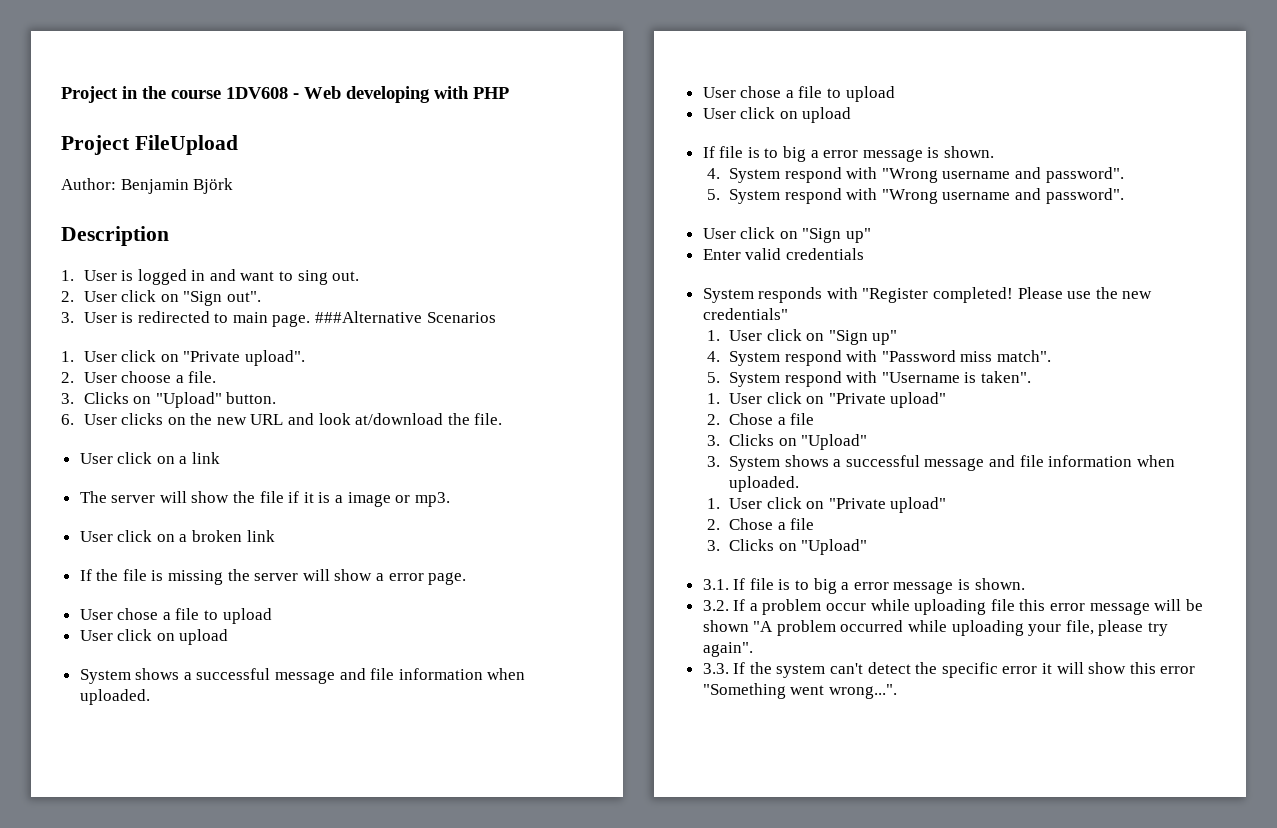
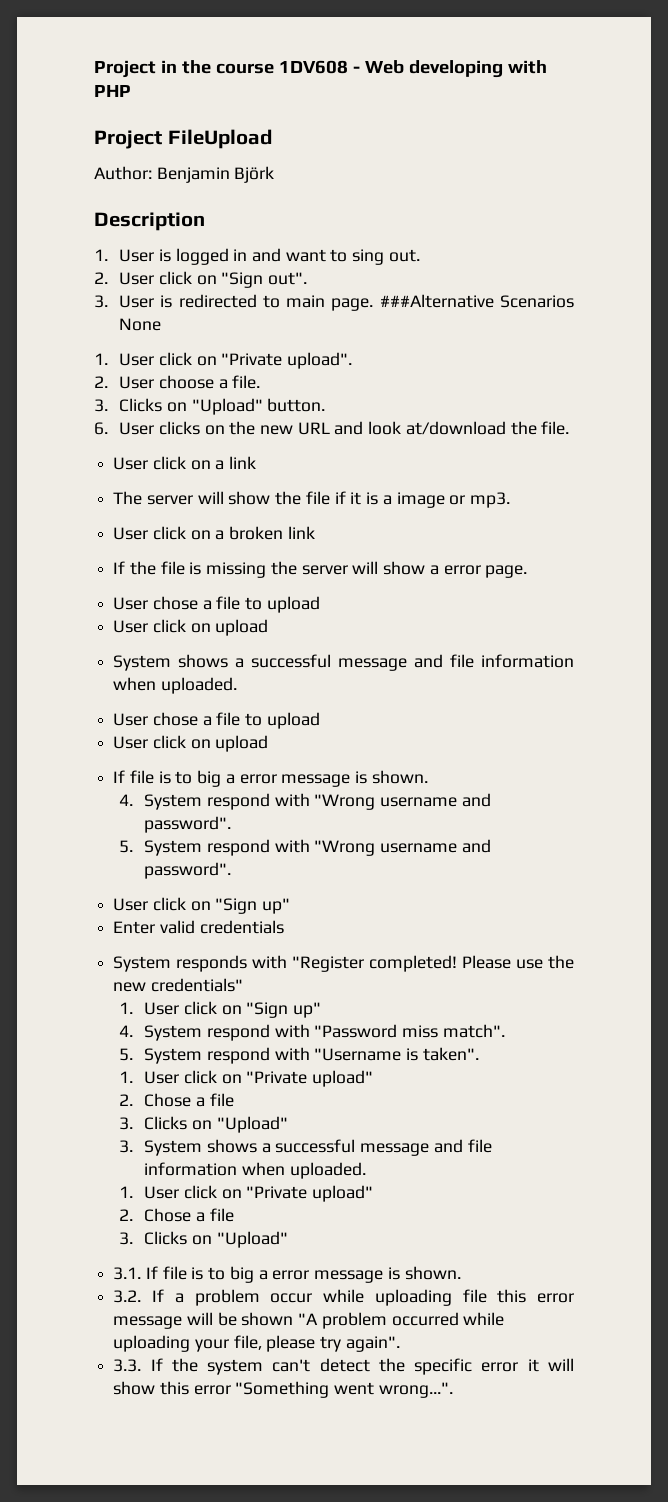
- ###Alternative Scenarios
+ ###Alternative Scenarios None

